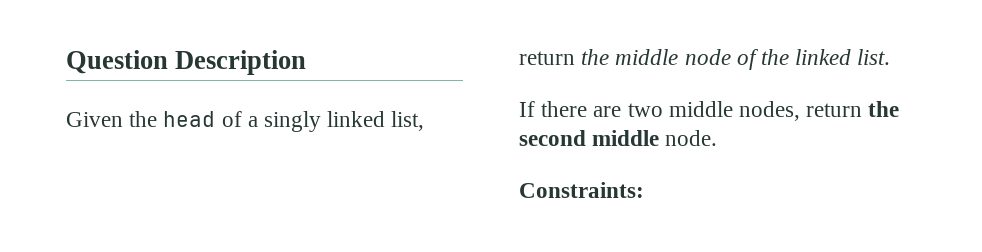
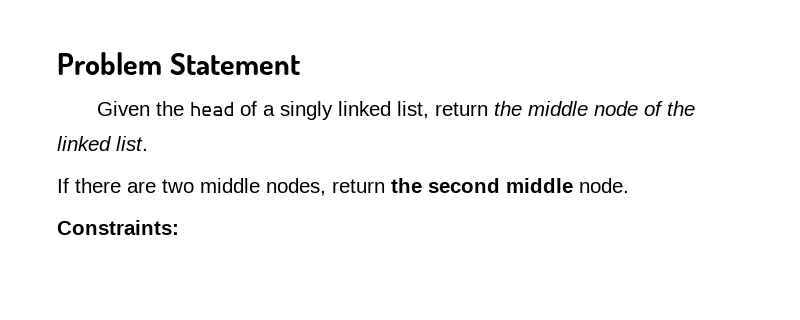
- Question Description
+ Problem Statement

